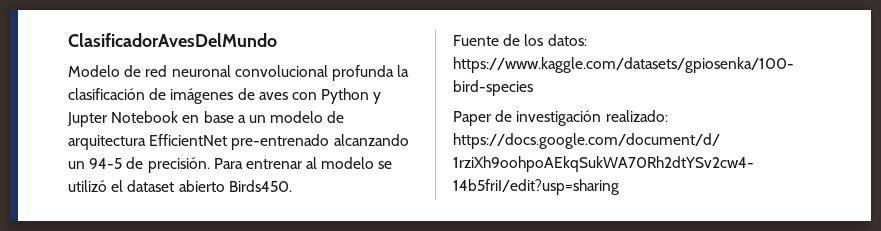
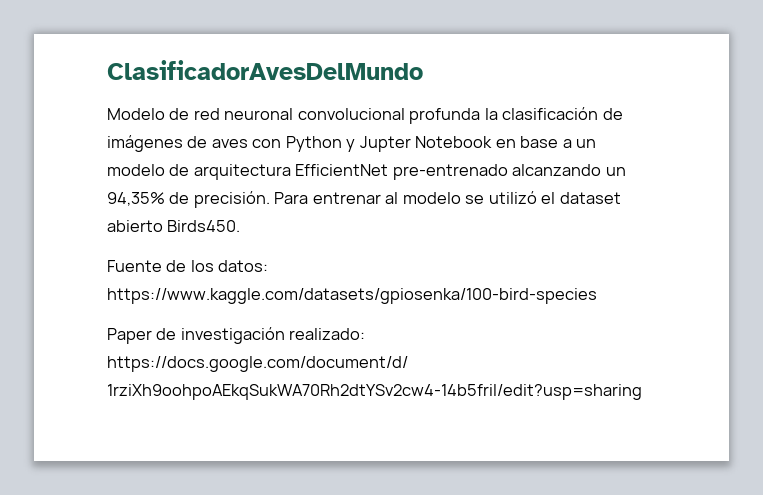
- Modelo de red neuronal convolucional profunda la clasificación de imágenes de aves con Python y Jupter Notebook en base a un modelo de arquitectura EfficientNet pre-entrenado alcanzando un 94-5 de precisión.
+ Modelo de red neuronal convolucional profunda la clasificación de imágenes de aves con Python y Jupter Notebook en base a un modelo de arquitectura EfficientNet pre-entrenado alcanzando un 94,35% de precisión.

